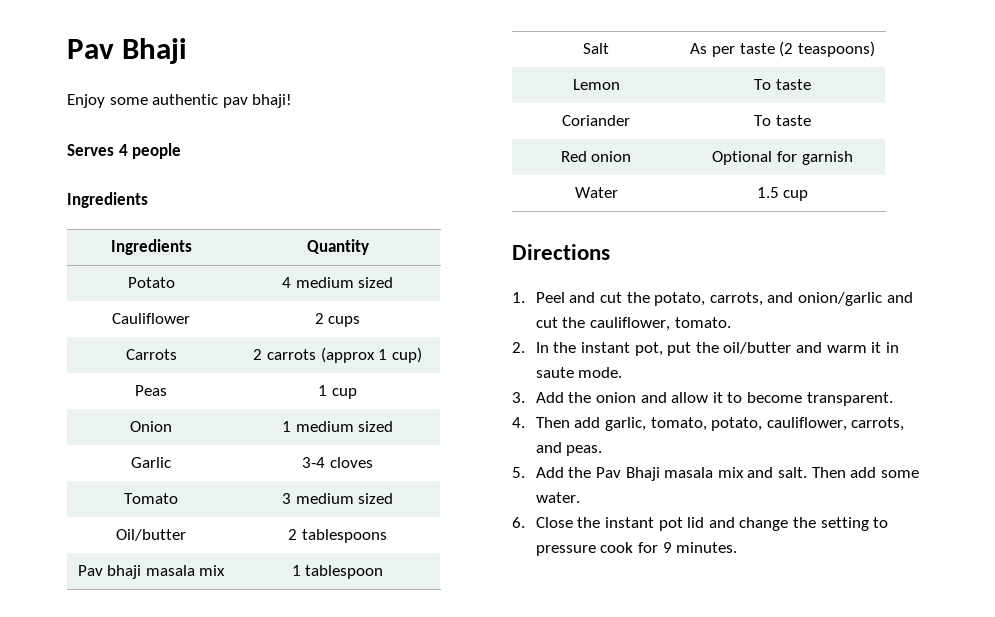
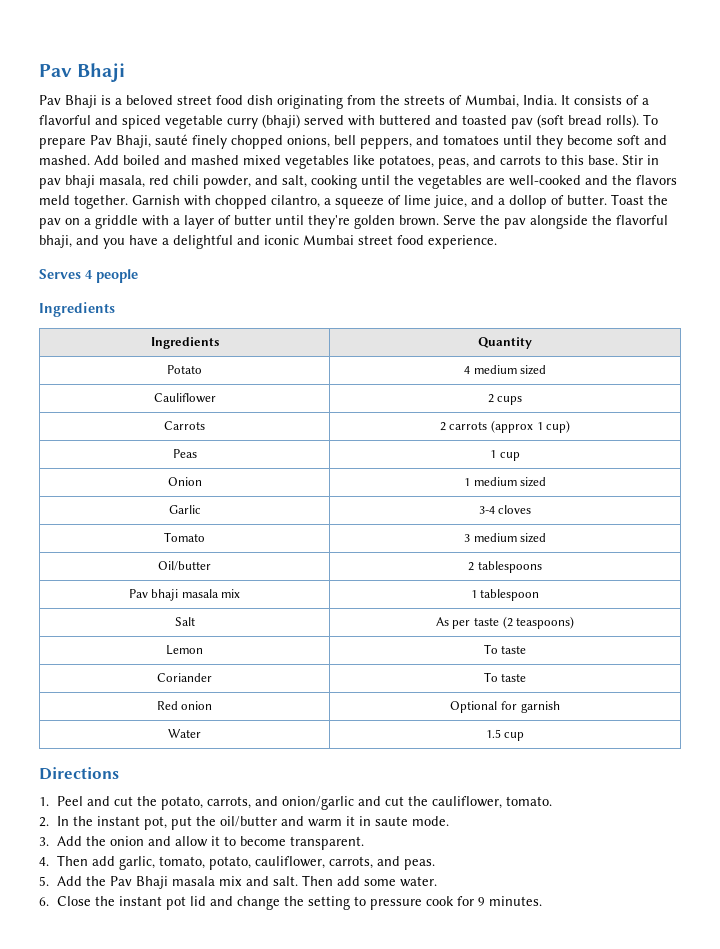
- Enjoy some authentic pav bhaji!
+ Pav Bhaji is a beloved street food dish originating from the streets of Mumbai, India. It consists of a flavorful and spiced vegetable curry (bhaji) served with buttered and toasted pav (soft bread rolls). To prepare Pav Bhaji, sauté finely chopped onions, bell peppers, and tomatoes until they become soft and mashed. Add boiled and mashed mixed vegetables like potatoes, peas, and carrots to this base. Stir in pav bhaji masala, red chili powder, and salt, cooking until the vegetables are well-cooked and the flavors meld together. Garnish with chopped cilantro, a squeeze of lime juice, and a dollop of butter. Toast the pav on a griddle with a layer of butter until they're golden brown. Serve the pav alongside the flavorful bhaji, and you have a delightful and iconic Mumbai street food experience.

